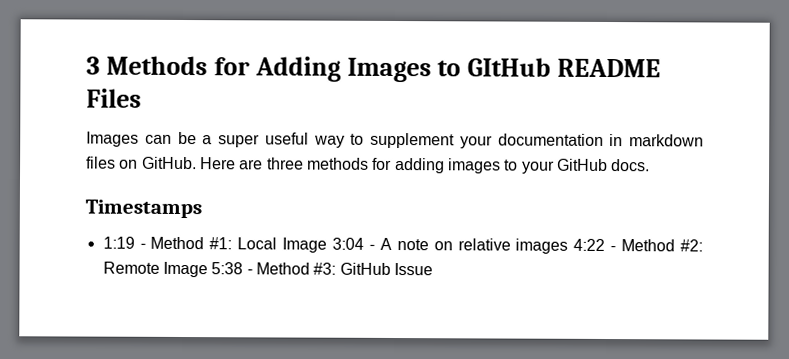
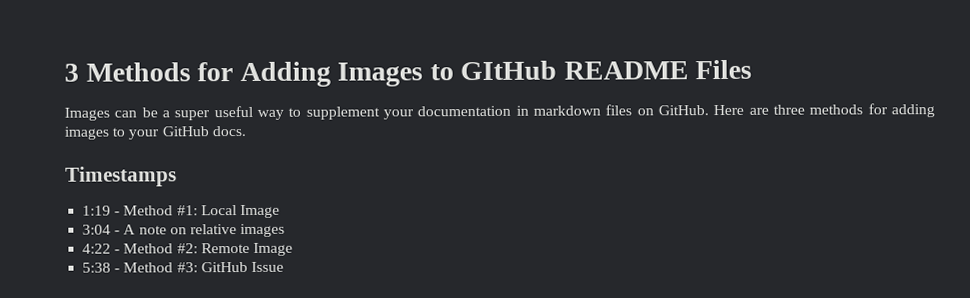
- 1:19 - Method #1: Local Image 3:04 - A note on relative images 4:22 - Method #2: Remote Image 5:38 - Method #3: GitHub Issue
+ 1:19 - Method #1: Local Image
+ 3:04 - A note on relative images
+ 4:22 - Method #2: Remote Image
+ 5:38 - Method #3: GitHub Issue

